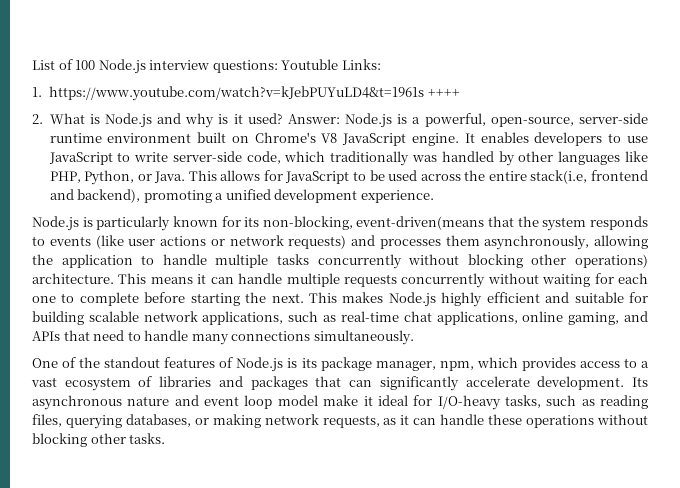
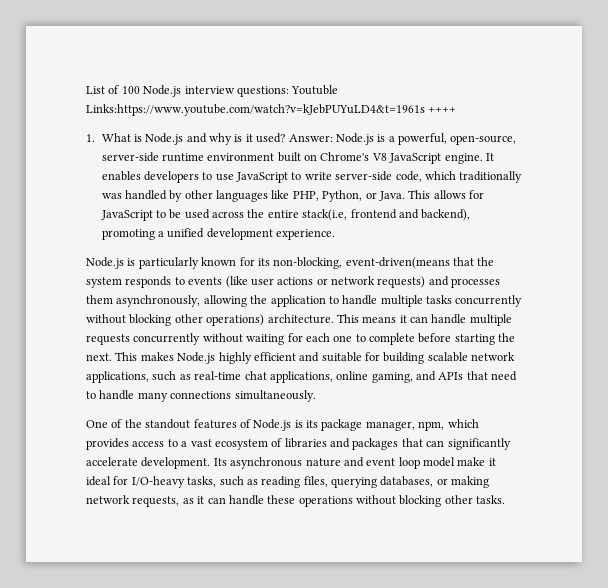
- List of 100 Node.js interview questions: Youtuble Links:
- 1. https://www.youtube.com/watch?v=kJebPUYuLD4&t=1961s ++++
+ List of 100 Node.js interview questions: Youtuble Links:https://www.youtube.com/watch?v=kJebPUYuLD4&t=1961s ++++
- 2. What is Node.js and why is it used?
+ 1. What is Node.js and why is it used?

